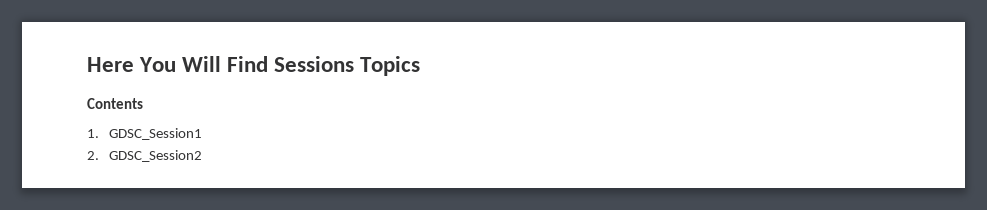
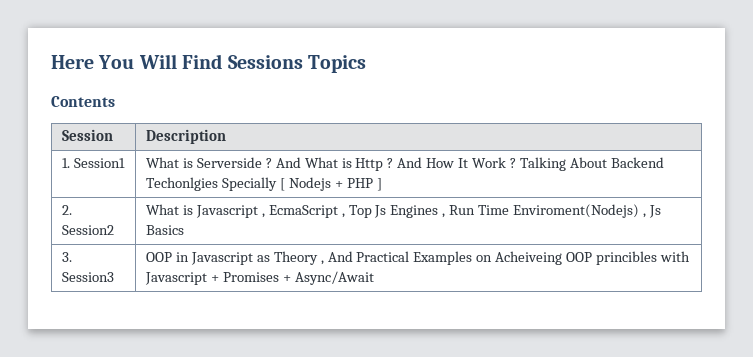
- 1. GDSC_Session1
- 2. GDSC_Session2
+ Session | Description
+ 1. Session1 | What is Serverside ? And What is Http ? And How It Work ? Talking About Backend Techonlgies Specially [ Nodejs + PHP ]
+ 2. Session2 | What is Javascript , EcmaScript , Top Js Engines , Run Time Enviroment(Nodejs) , Js Basics
+ 3. Session3 | OOP in Javascript as Theory , And Practical Examples on Acheiveing OOP princibles with Javascript + Promises + Async/Await

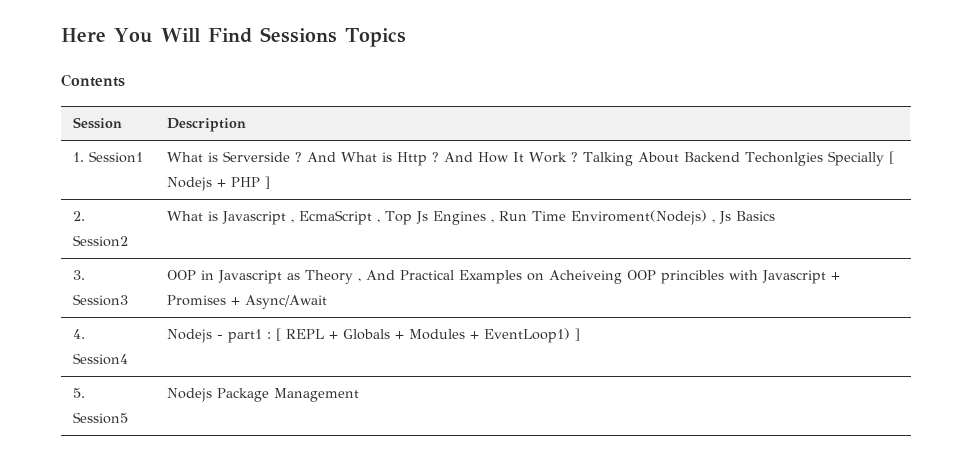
+ 4. Session4 | Nodejs - part1 : [ REPL + Globals + Modules + EventLoop1) ]
+ 5. Session5 | Nodejs Package Management

